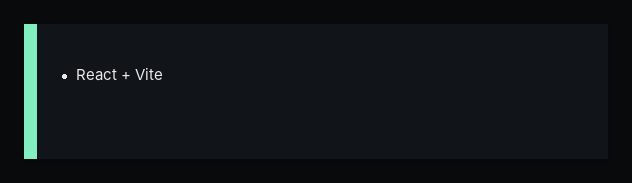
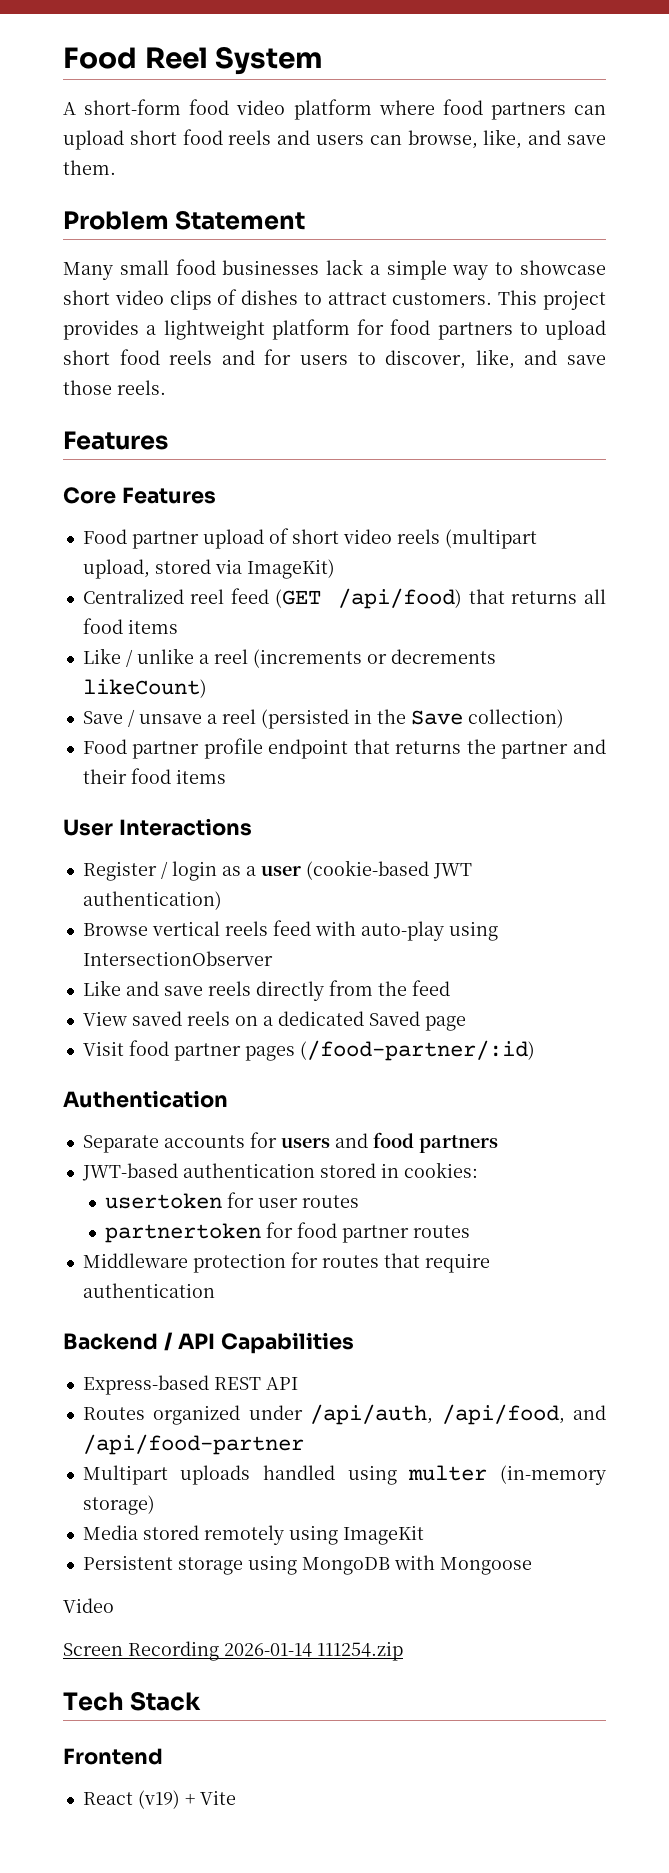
- React + Vite
+ Food Reel System
+ A short-form food video platform where food partners can upload short food reels and users can browse, like, and save them.
+ Problem Statement
+ Many small food businesses lack a simple way to showcase short video clips of dishes to attract customers. This project provides a lightweight platform for food partners to upload short food reels and for users to discover, like, and save those reels.
+ Features
+ Core Features
+ Food partner upload of short video reels (multipart upload, stored via ImageKit)
+ Centralized reel feed (GET /api/food) that returns all food items
+ Like / unlike a reel (increments or decrements likeCount)
+ Save / unsave a reel (persisted in the Save collection)
+ Food partner profile endpoint that returns the partner and their food items
+ User Interactions
+ Register / login as a user (cookie-based JWT authentication)
+ Browse vertical reels feed with auto-play using IntersectionObserver
+ Like and save reels directly from the feed
+ View saved reels on a dedicated Saved page
+ Visit food partner pages (/food-partner/:id)
+ Authentication
+ Separate accounts for users and food partners
+ JWT-based authentication stored in cookies:
+ usertoken for user routes
+ partnertoken for food partner routes
+ Middleware protection for routes that require authentication
+ Backend / API Capabilities
+ Express-based REST API
+ Routes organized under /api/auth, /api/food, and /api/food-partner
+ Multipart uploads handled using multer (in-memory storage)
+ Media stored remotely using ImageKit
+ Persistent storage using MongoDB with Mongoose
+ Video
+ Screen Recording 2026-01-14 111254.zip
+ Tech Stack
+ Frontend
+ React (v19) + Vite

